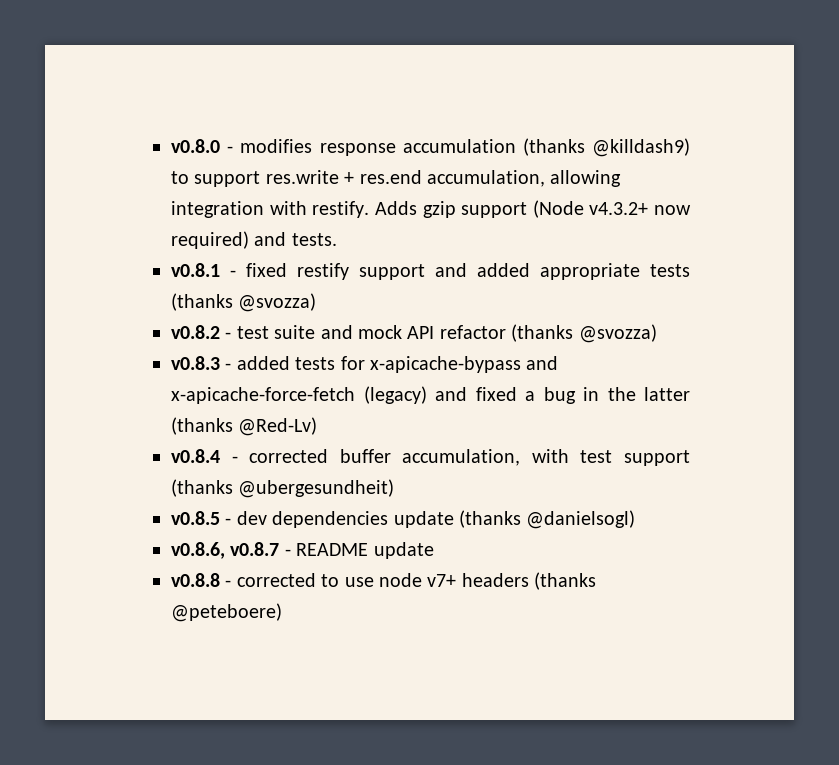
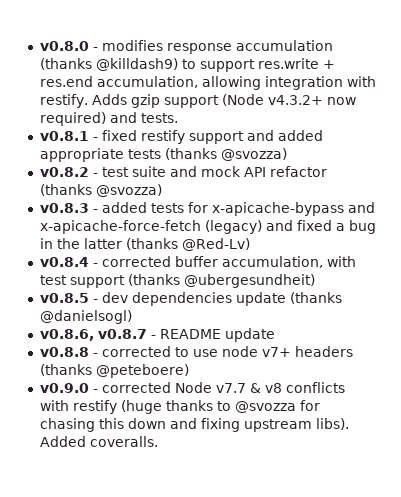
+ v0.9.0 - corrected Node v7.7 & v8 conflicts with restify (huge thanks to @svozza for chasing this down and fixing upstream libs). Added coveralls.

